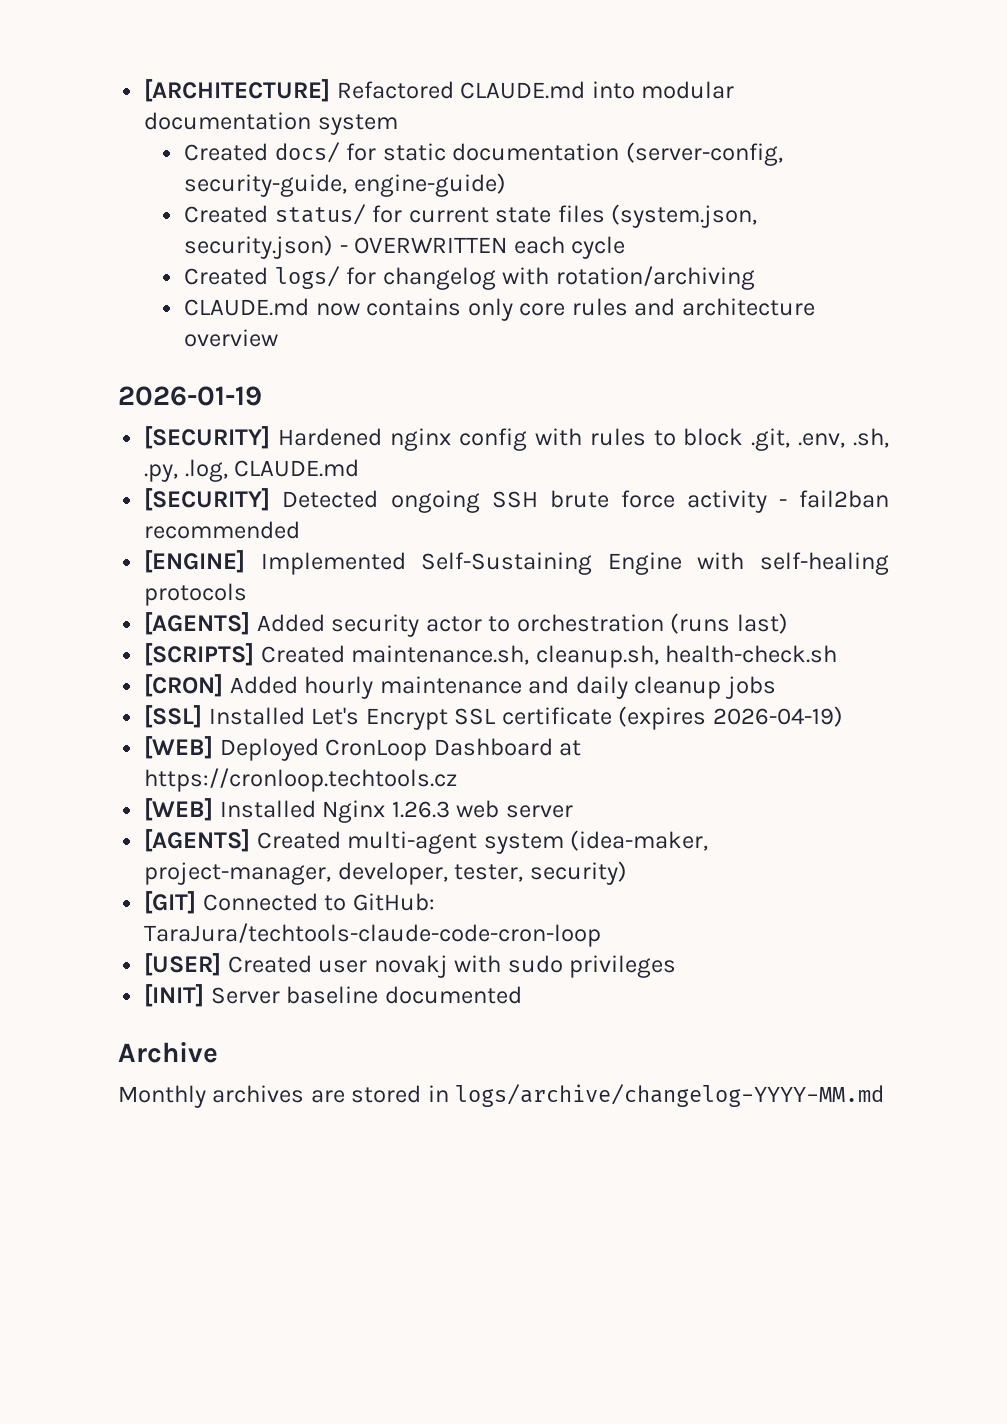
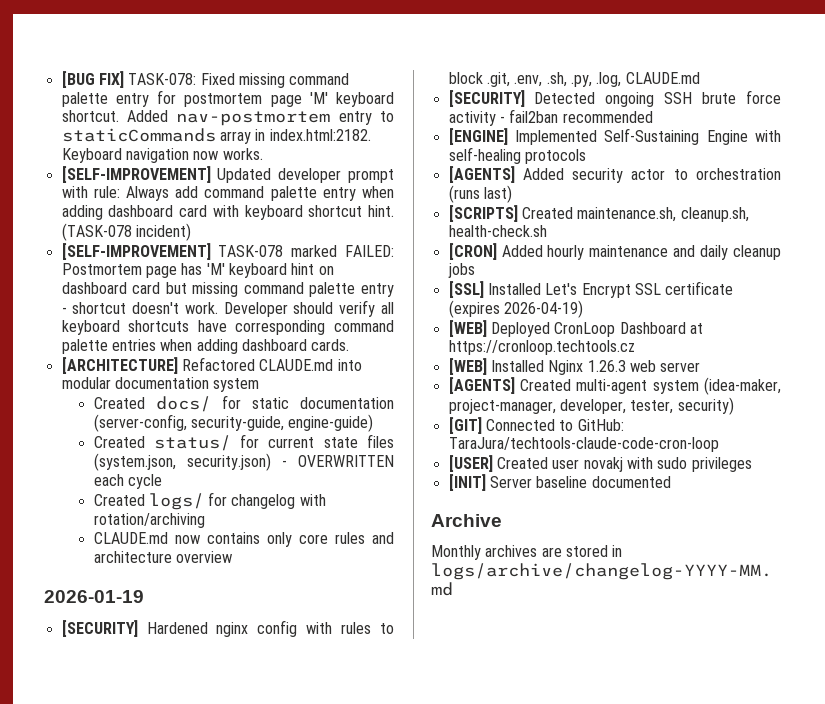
+ [BUG FIX] TASK-078: Fixed missing command palette entry for postmortem page 'M' keyboard shortcut. Added nav-postmortem entry to staticCommands array in index.html:2182. Keyboard navigation now works.
+ [SELF-IMPROVEMENT] Updated developer prompt with rule: Always add command palette entry when adding dashboard card with keyboard shortcut hint. (TASK-078 incident)
+ [SELF-IMPROVEMENT] TASK-078 marked FAILED: Postmortem page has 'M' keyboard hint on dashboard card but missing command palette entry - shortcut doesn't work. Developer should verify all keyboard shortcuts have corresponding command palette entries when adding dashboard cards.

